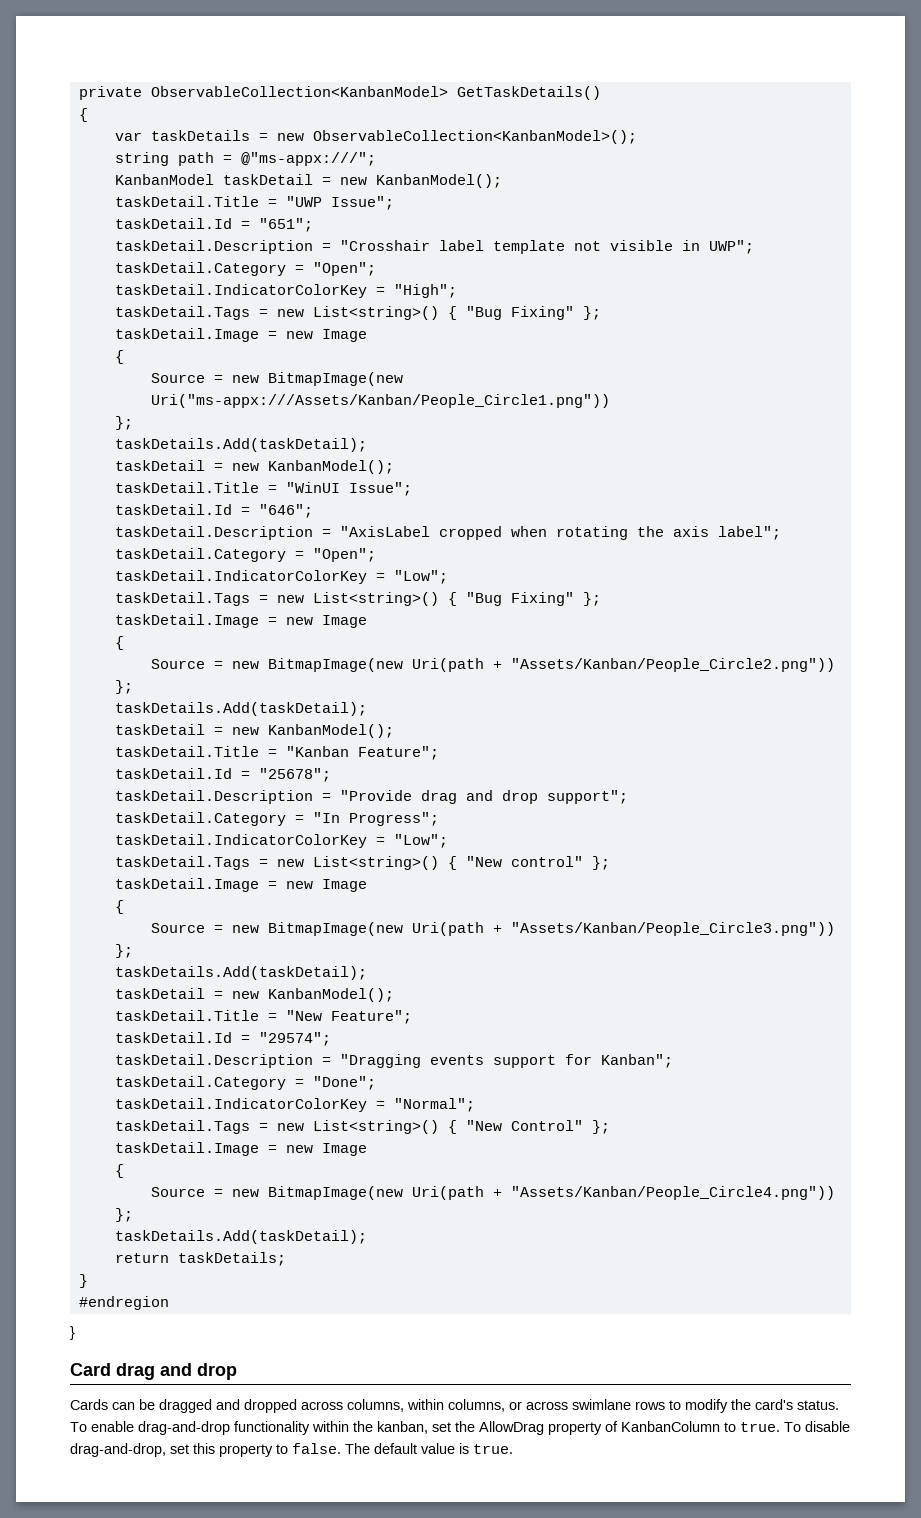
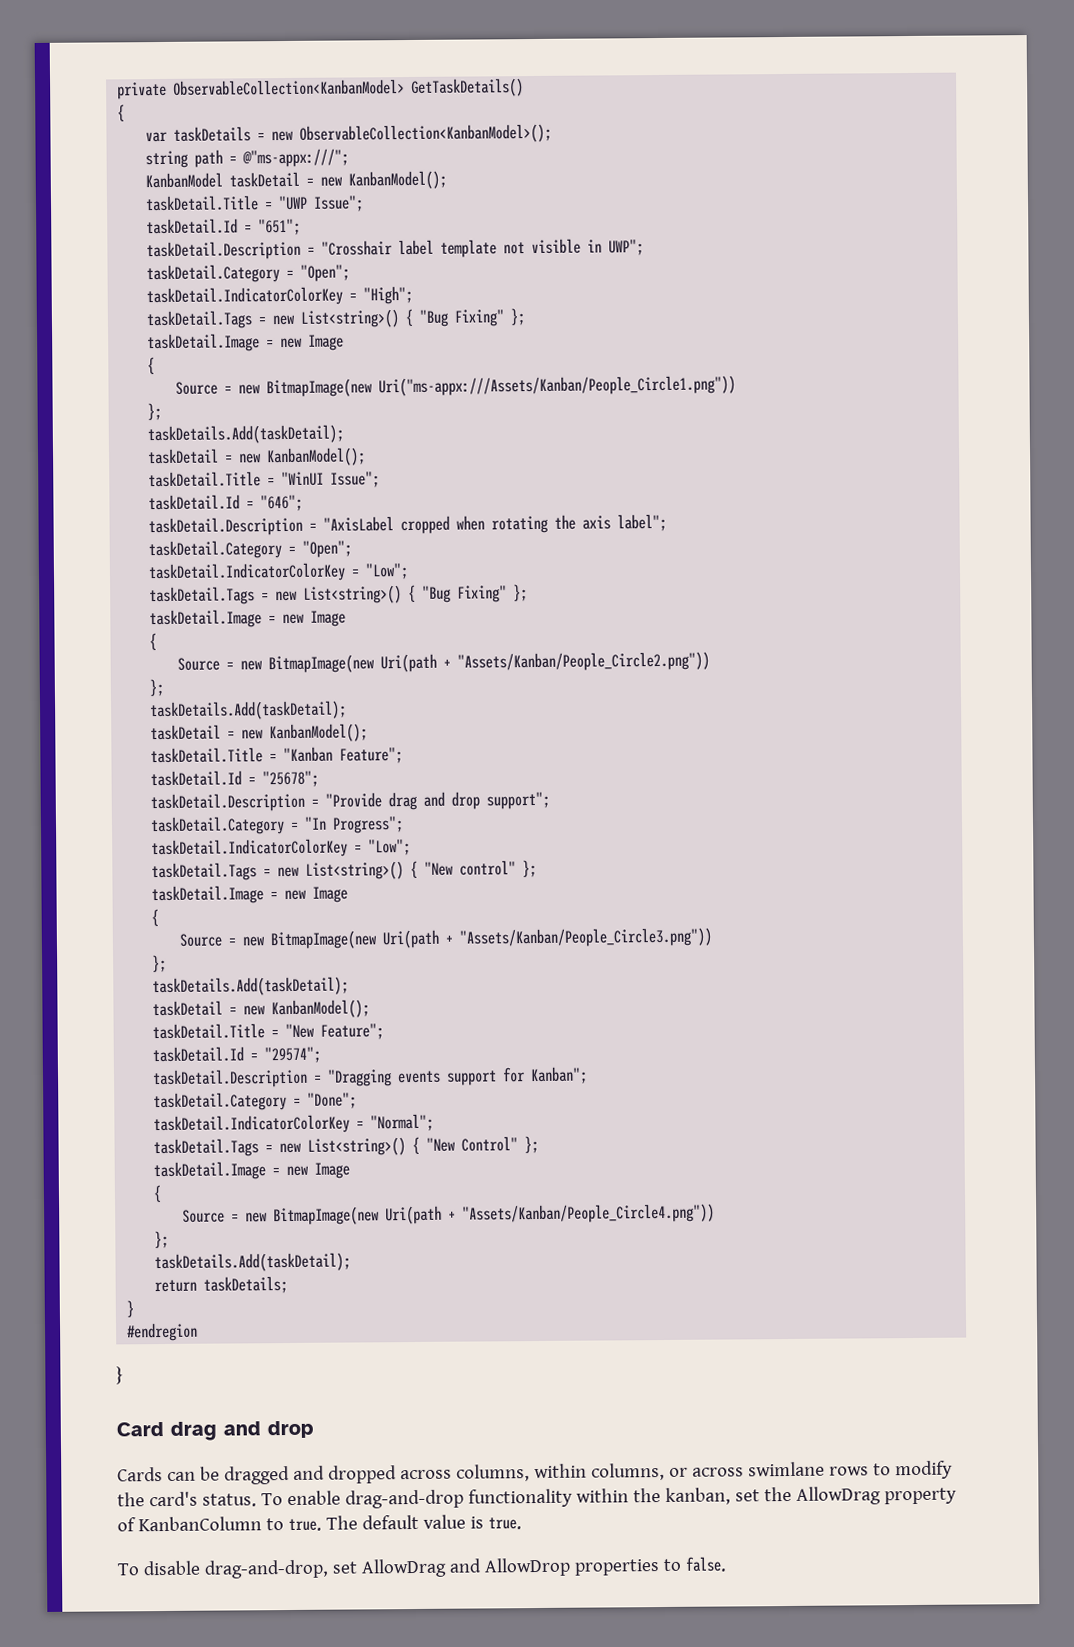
- To disable drag-and-drop, set this property to false.
+ To disable drag-and-drop, set AllowDrag and AllowDrop properties to false.

